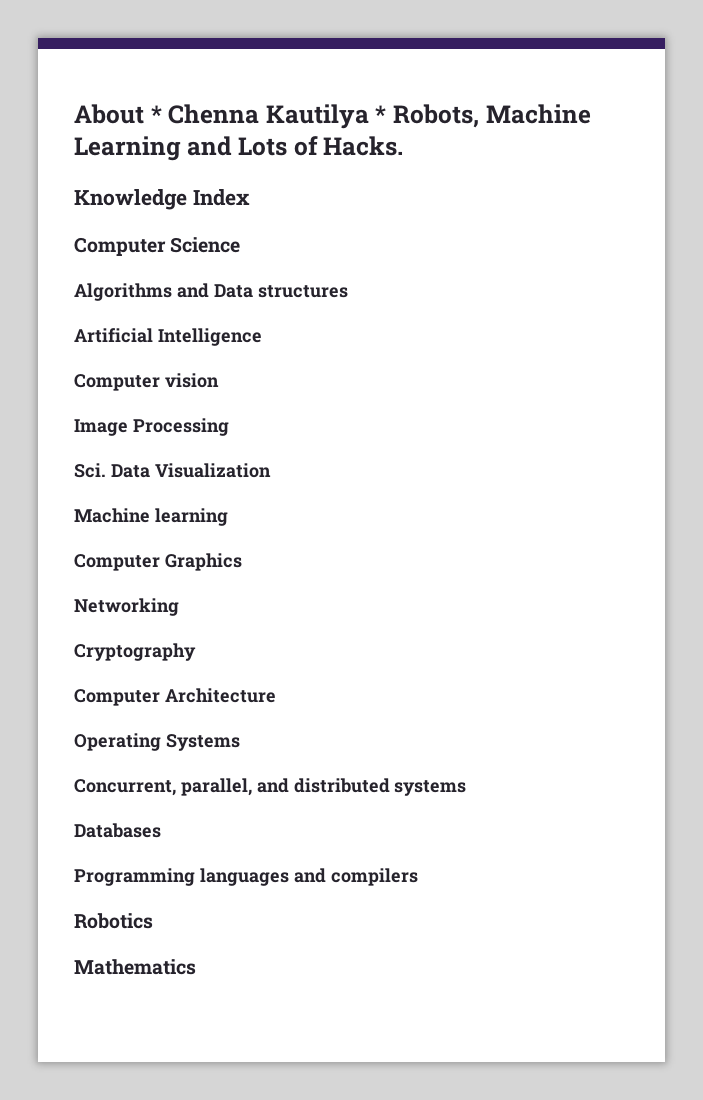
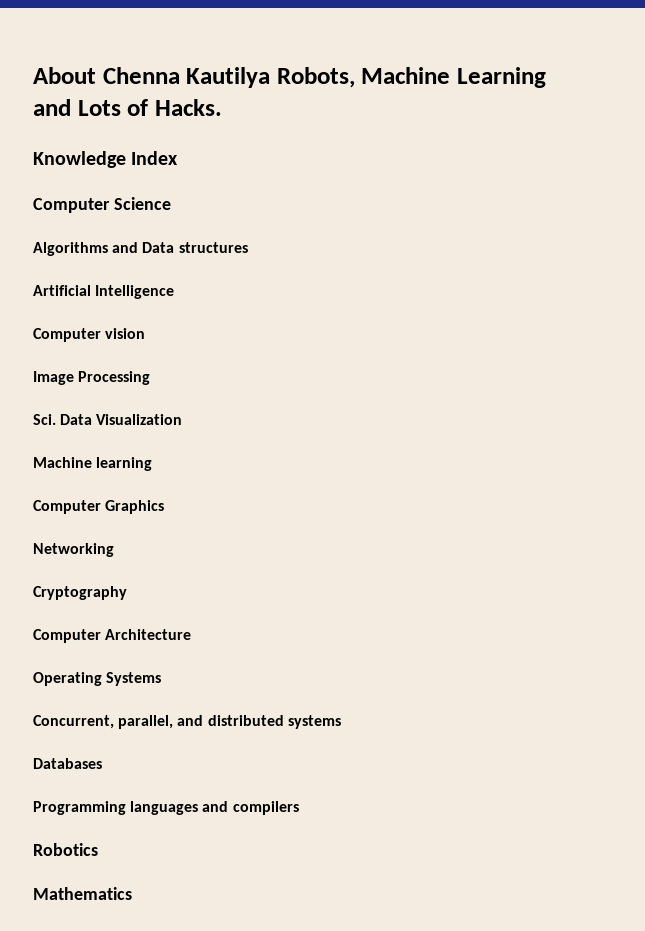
- About * Chenna Kautilya * Robots, Machine Learning and Lots of Hacks.
+ About Chenna Kautilya Robots, Machine Learning and Lots of Hacks.

